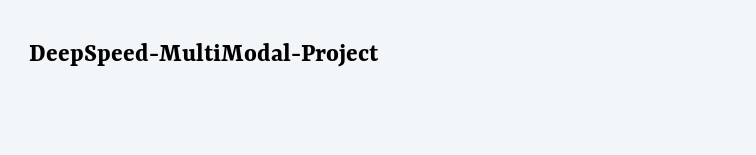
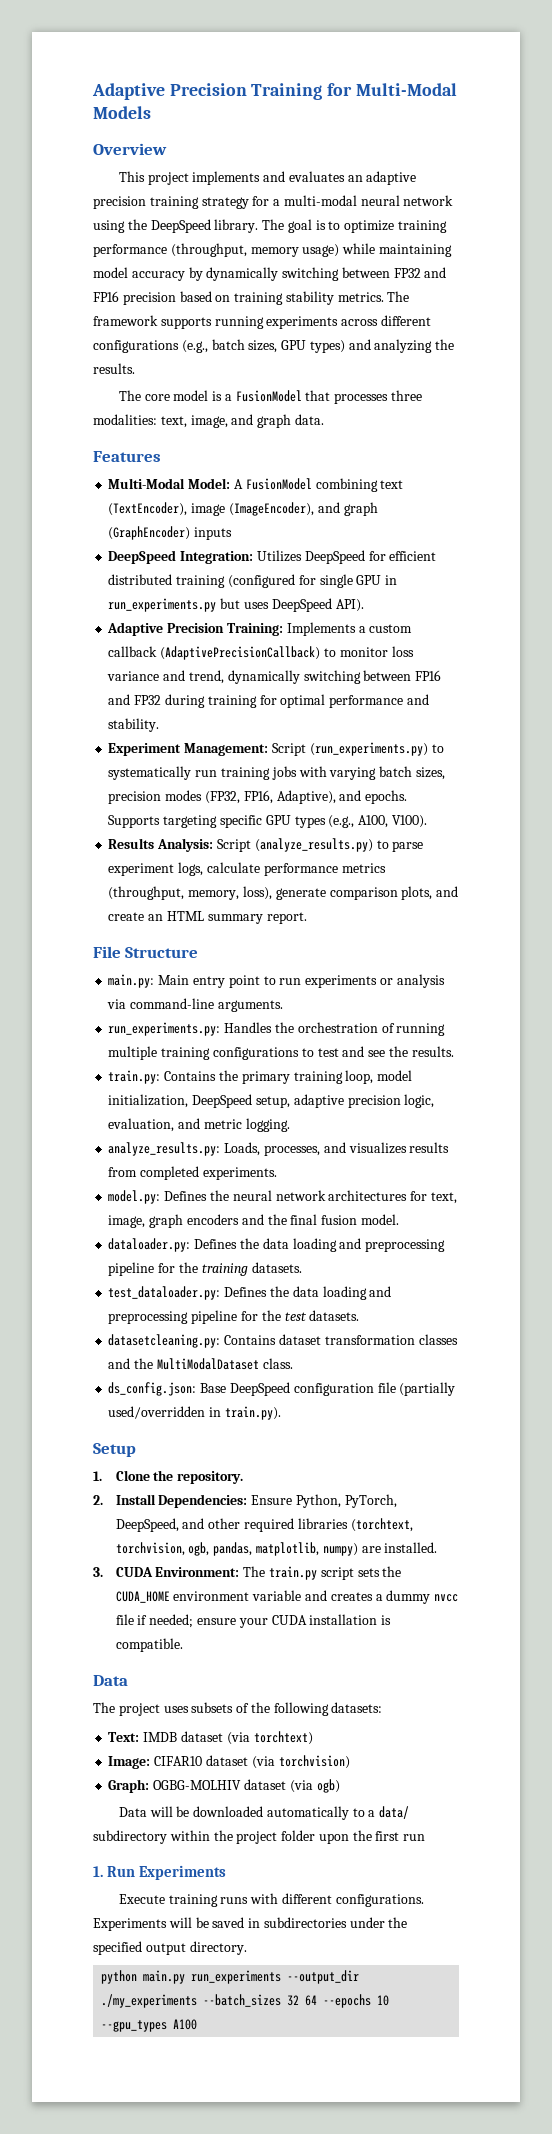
- DeepSpeed-MultiModal-Project
+ Adaptive Precision Training for Multi-Modal Models
+ Overview
+ This project implements and evaluates an adaptive precision training strategy for a multi-modal neural network using the DeepSpeed library. The goal is to optimize training performance (throughput, memory usage) while maintaining model accuracy by dynamically switching between FP32 and FP16 precision based on training stability metrics. The framework supports running experiments across different configurations (e.g., batch sizes, GPU types) and analyzing the results.
+ The core model is a FusionModel that processes three modalities: text, image, and graph data.
+ Features
+ Multi-Modal Model: A FusionModel combining text (TextEncoder), image (ImageEncoder), and graph (GraphEncoder) inputs
+ DeepSpeed Integration: Utilizes DeepSpeed for efficient distributed training (configured for single GPU in run_experiments.py but uses DeepSpeed API).
+ Adaptive Precision Training: Implements a custom callback (AdaptivePrecisionCallback) to monitor loss variance and trend, dynamically switching between FP16 and FP32 during training for optimal performance and stability.
+ Experiment Management: Script (run_experiments.py) to systematically run training jobs with varying batch sizes, precision modes (FP32, FP16, Adaptive), and epochs. Supports targeting specific GPU types (e.g., A100, V100).
+ Results Analysis: Script (analyze_results.py) to parse experiment logs, calculate performance metrics (throughput, memory, loss), generate comparison plots, and create an HTML summary report.
+ File Structure
+ main.py: Main entry point to run experiments or analysis via command-line arguments.
+ run_experiments.py: Handles the orchestration of running multiple training configurations to test and see the results.
+ train.py: Contains the primary training loop, model initialization, DeepSpeed setup, adaptive precision logic, evaluation, and metric logging.
+ analyze_results.py: Loads, processes, and visualizes results from completed experiments.
+ model.py: Defines the neural network architectures for text, image, graph encoders and the final fusion model.
+ dataloader.py: Defines the data loading and preprocessing pipeline for the training datasets.
+ test_dataloader.py: Defines the data loading and preprocessing pipeline for the test datasets.
+ datasetcleaning.py: Contains dataset transformation classes and the MultiModalDataset class.
+ ds_config.json: Base DeepSpeed configuration file (partially used/overridden in train.py).
+ Setup
+ 1. Clone the repository.
+ 2. Install Dependencies: Ensure Python, PyTorch, DeepSpeed, and other required libraries (torchtext, torchvision, ogb, pandas, matplotlib, numpy) are installed.
+ 3. CUDA Environment: The train.py script sets the CUDA_HOME environment variable and creates a dummy nvcc file if needed; ensure your CUDA installation is compatible.
+ Data
+ The project uses subsets of the following datasets:
+ Text: IMDB dataset (via torchtext)
+ Image: CIFAR10 dataset (via torchvision)
+ Graph: OGBG-MOLHIV dataset (via ogb)
+ Data will be downloaded automatically to a data/ subdirectory within the project folder upon the first run
+ 1. Run Experiments
+ Execute training runs with different configurations. Experiments will be saved in subdirectories under the specified output directory.
+ python main.py run_experiments --output_dir ./my_experiments --batch_sizes 32 64 --epochs 10 --gpu_types A100

